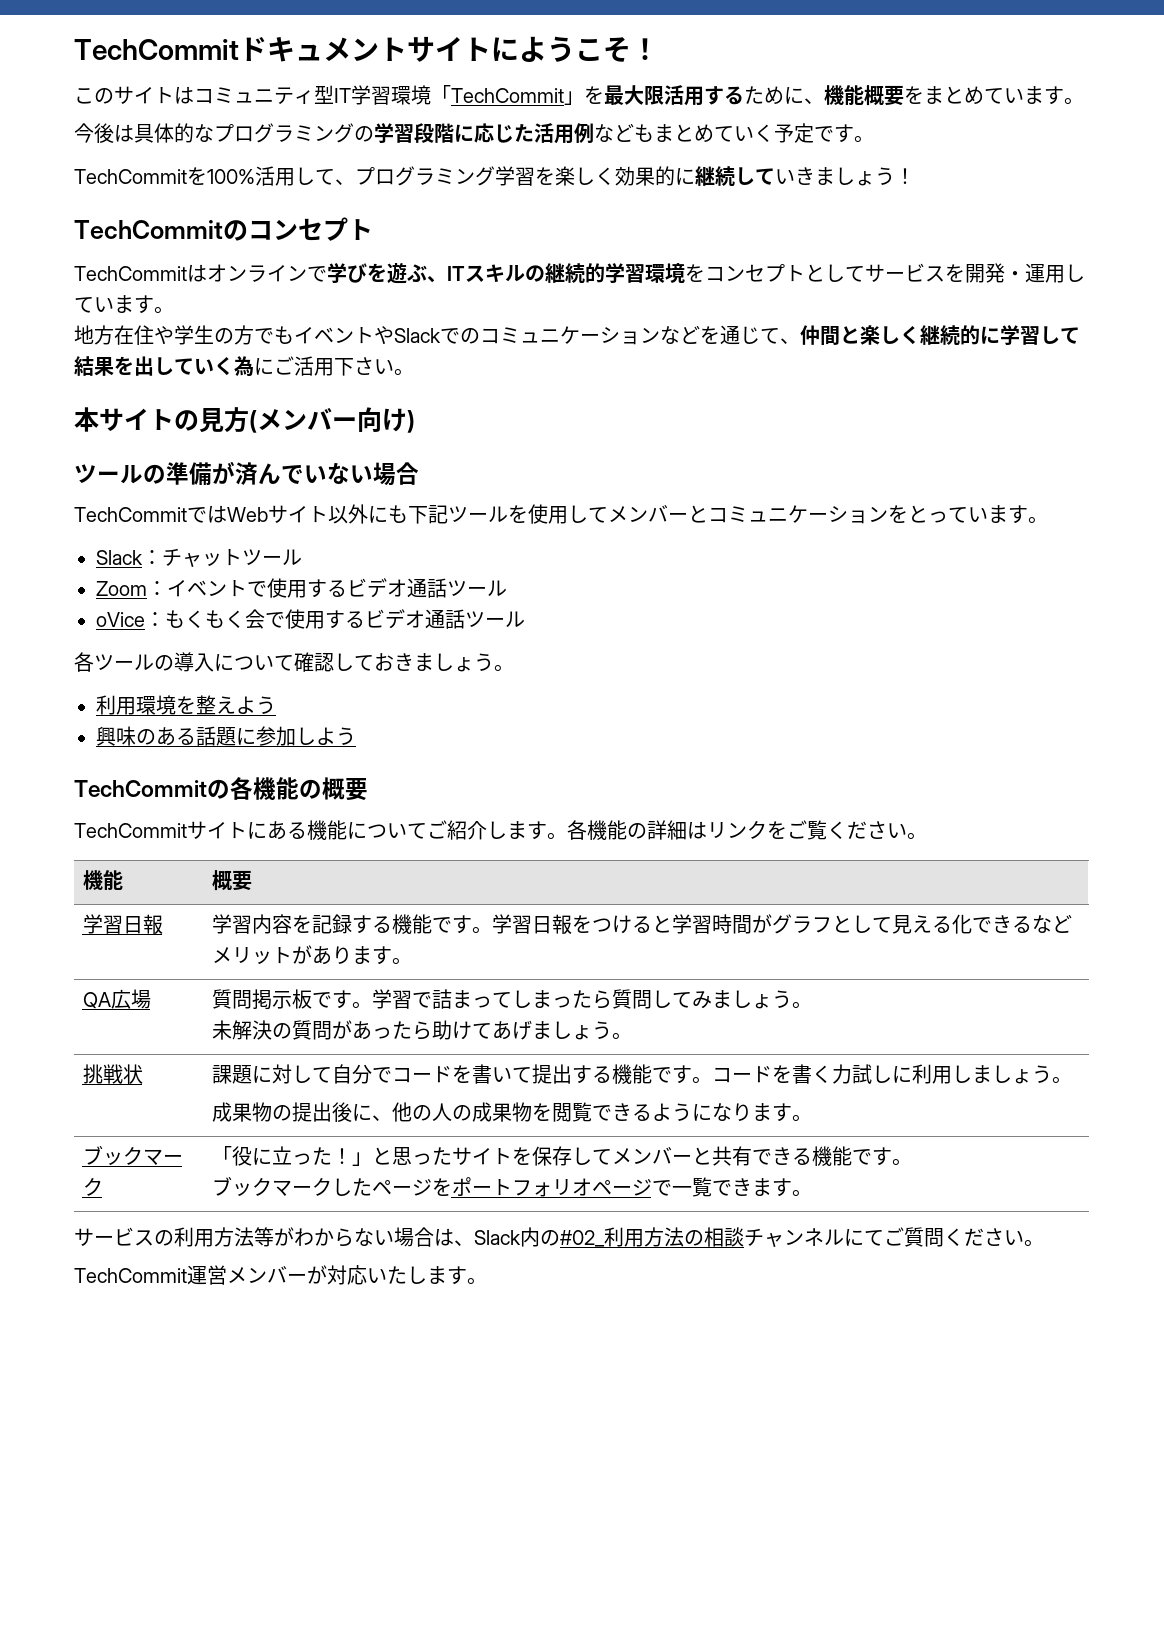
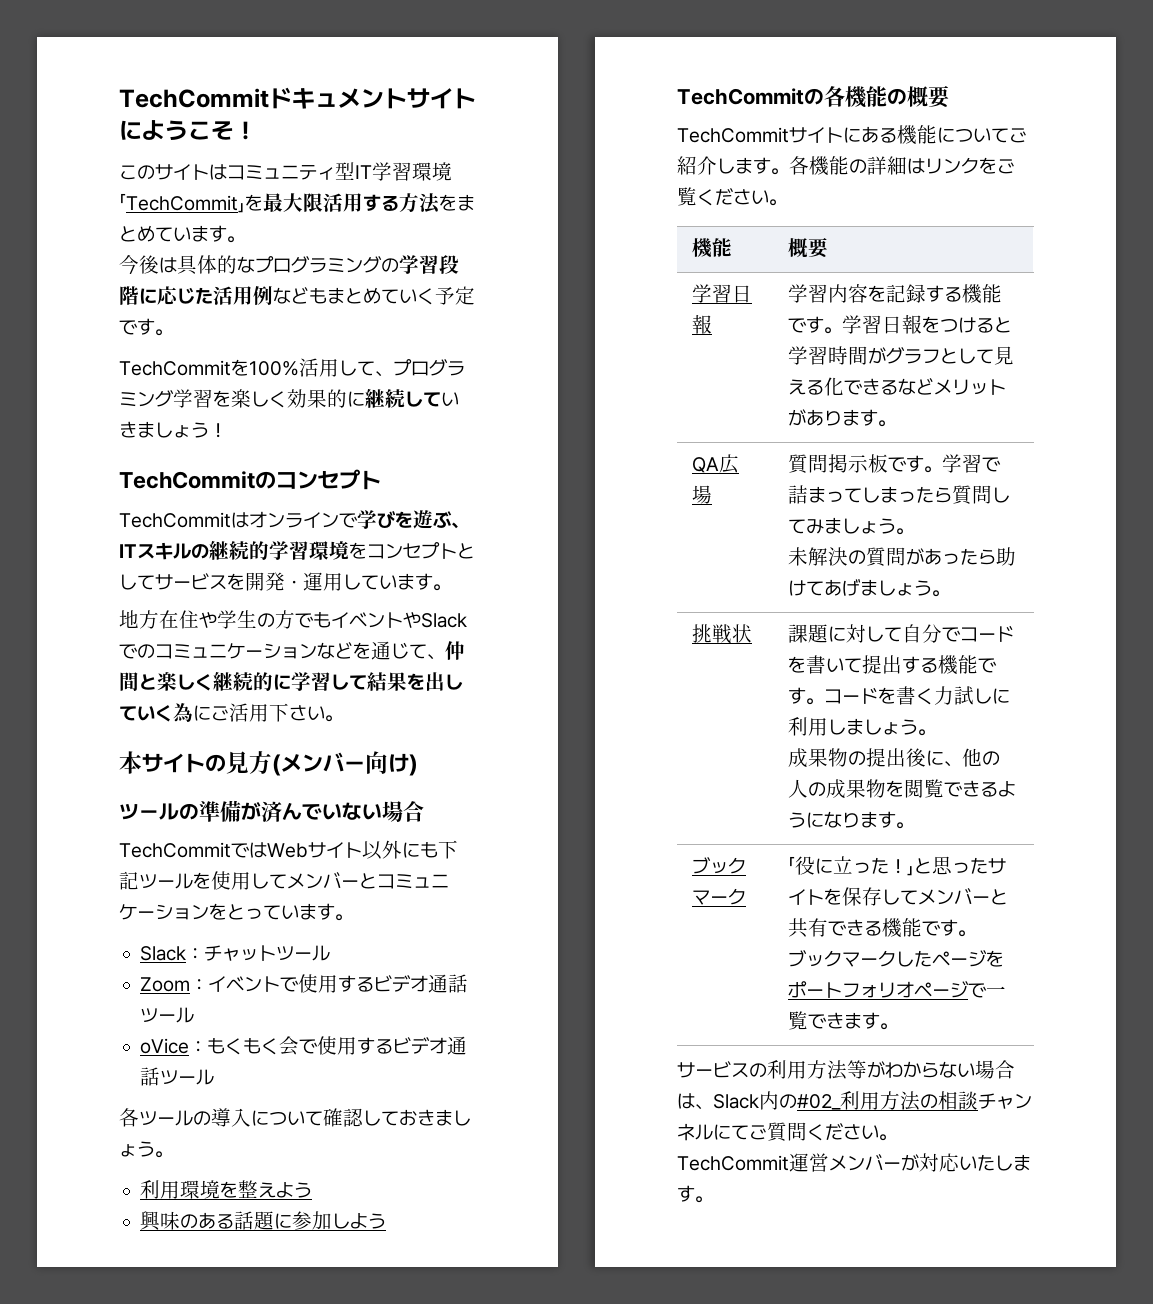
- このサイトはコミュニティ型IT学習環境「TechCommit」を最大限活用するために、機能概要をまとめています。
+ このサイトはコミュニティ型IT学習環境「TechCommit」を最大限活用する方法をまとめています。

